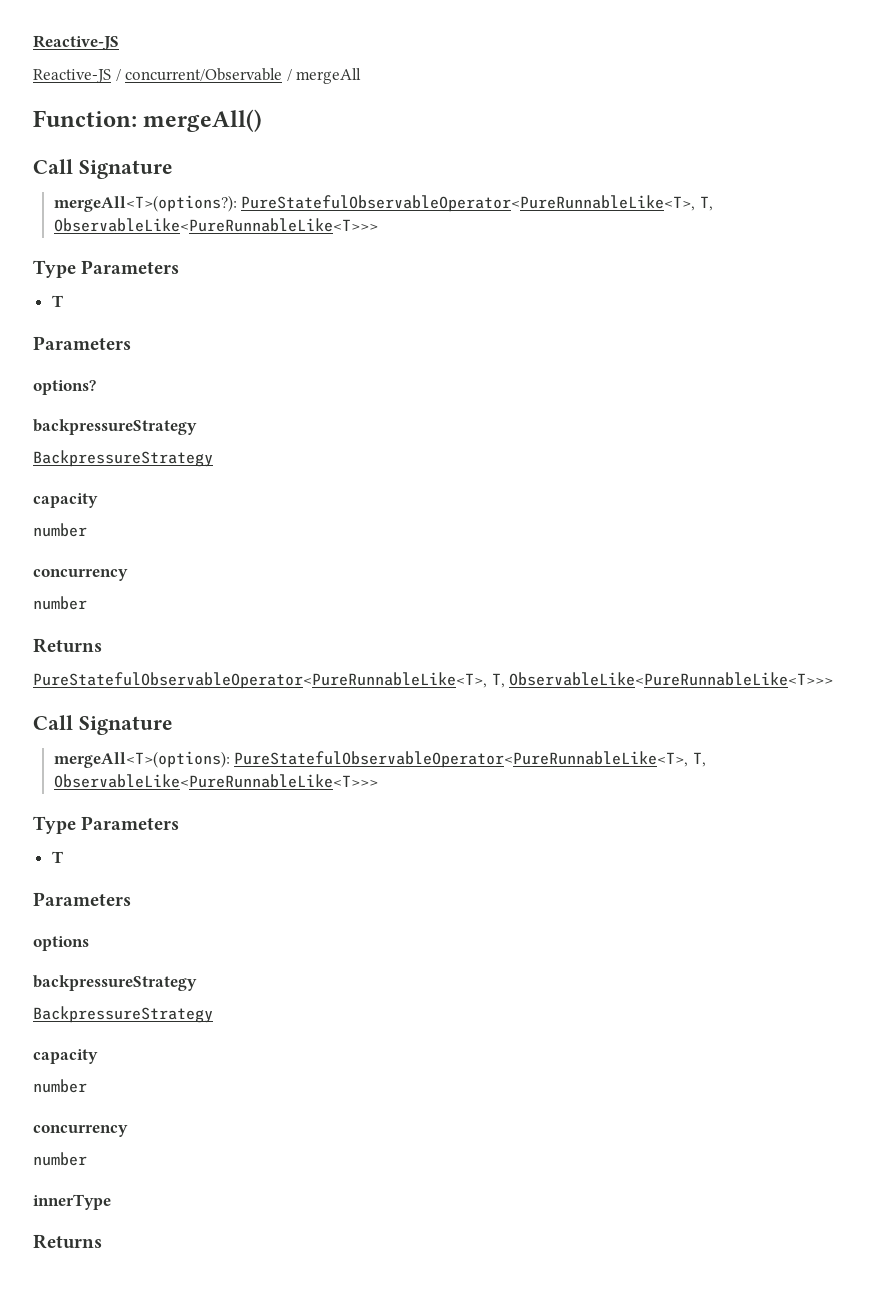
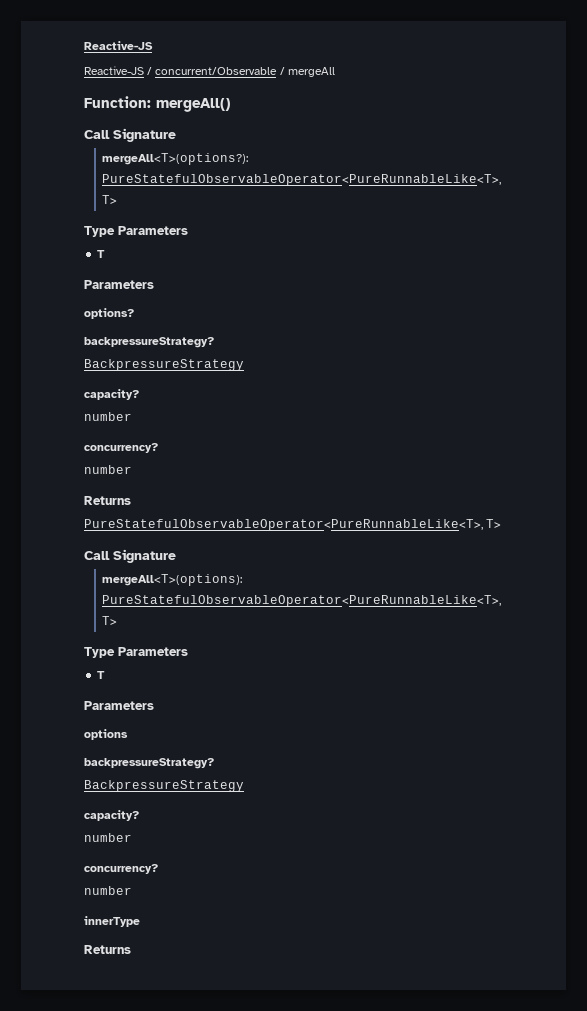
- mergeAll<T>(options?): PureStatefulObservableOperator<PureRunnableLike<T>, T, ObservableLike<PureRunnableLike<T>>>
+ mergeAll<T>(options?): PureStatefulObservableOperator<PureRunnableLike<T>, T>
  options?
- backpressureStrategy
+ backpressureStrategy?
  BackpressureStrategy
- capacity
+ capacity?
  number
- concurrency
+ concurrency?
  number
  Returns
- PureStatefulObservableOperator<PureRunnableLike<T>, T, ObservableLike<PureRunnableLike<T>>>
+ PureStatefulObservableOperator<PureRunnableLike<T>, T>
- mergeAll<T>(options): PureStatefulObservableOperator<PureRunnableLike<T>, T, ObservableLike<PureRunnableLike<T>>>
+ mergeAll<T>(options): PureStatefulObservableOperator<PureRunnableLike<T>, T>
  options
- backpressureStrategy
+ backpressureStrategy?
  BackpressureStrategy
- capacity
+ capacity?
  number
- concurrency
+ concurrency?

